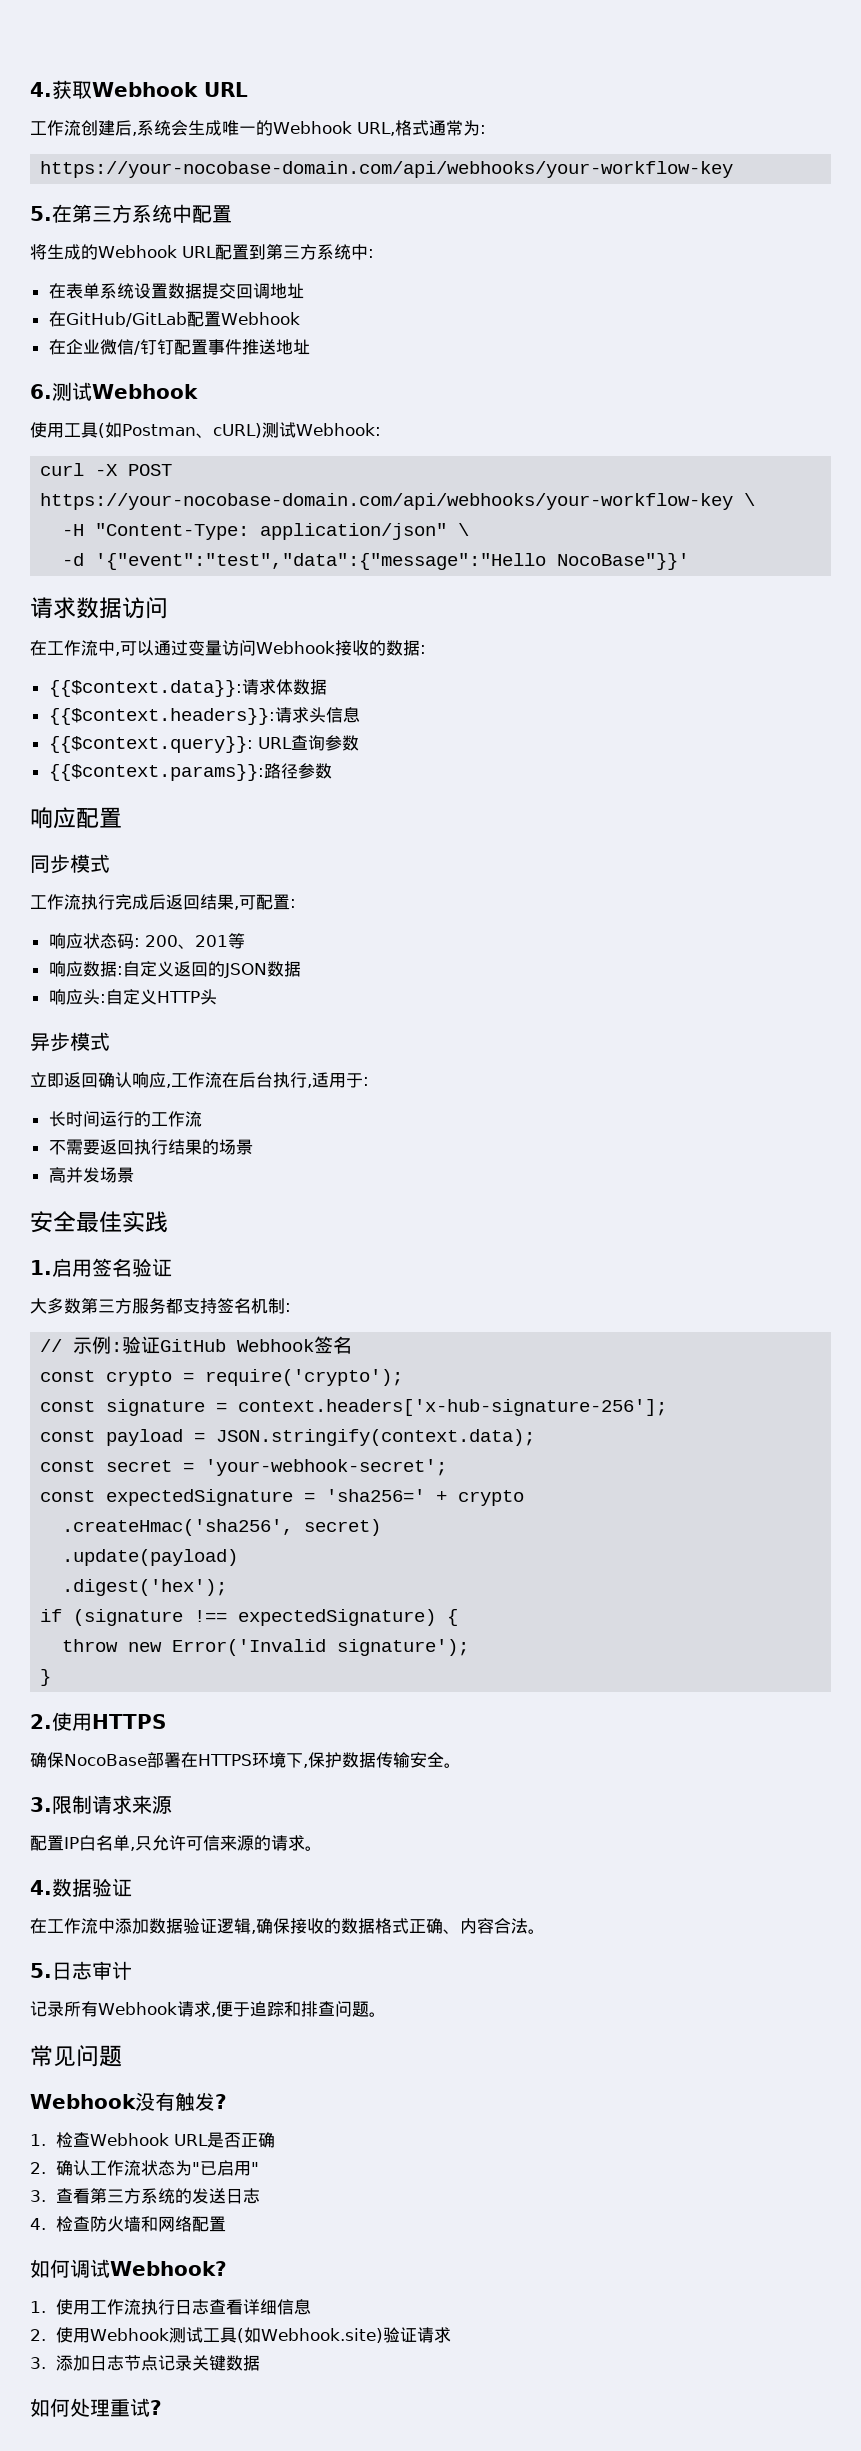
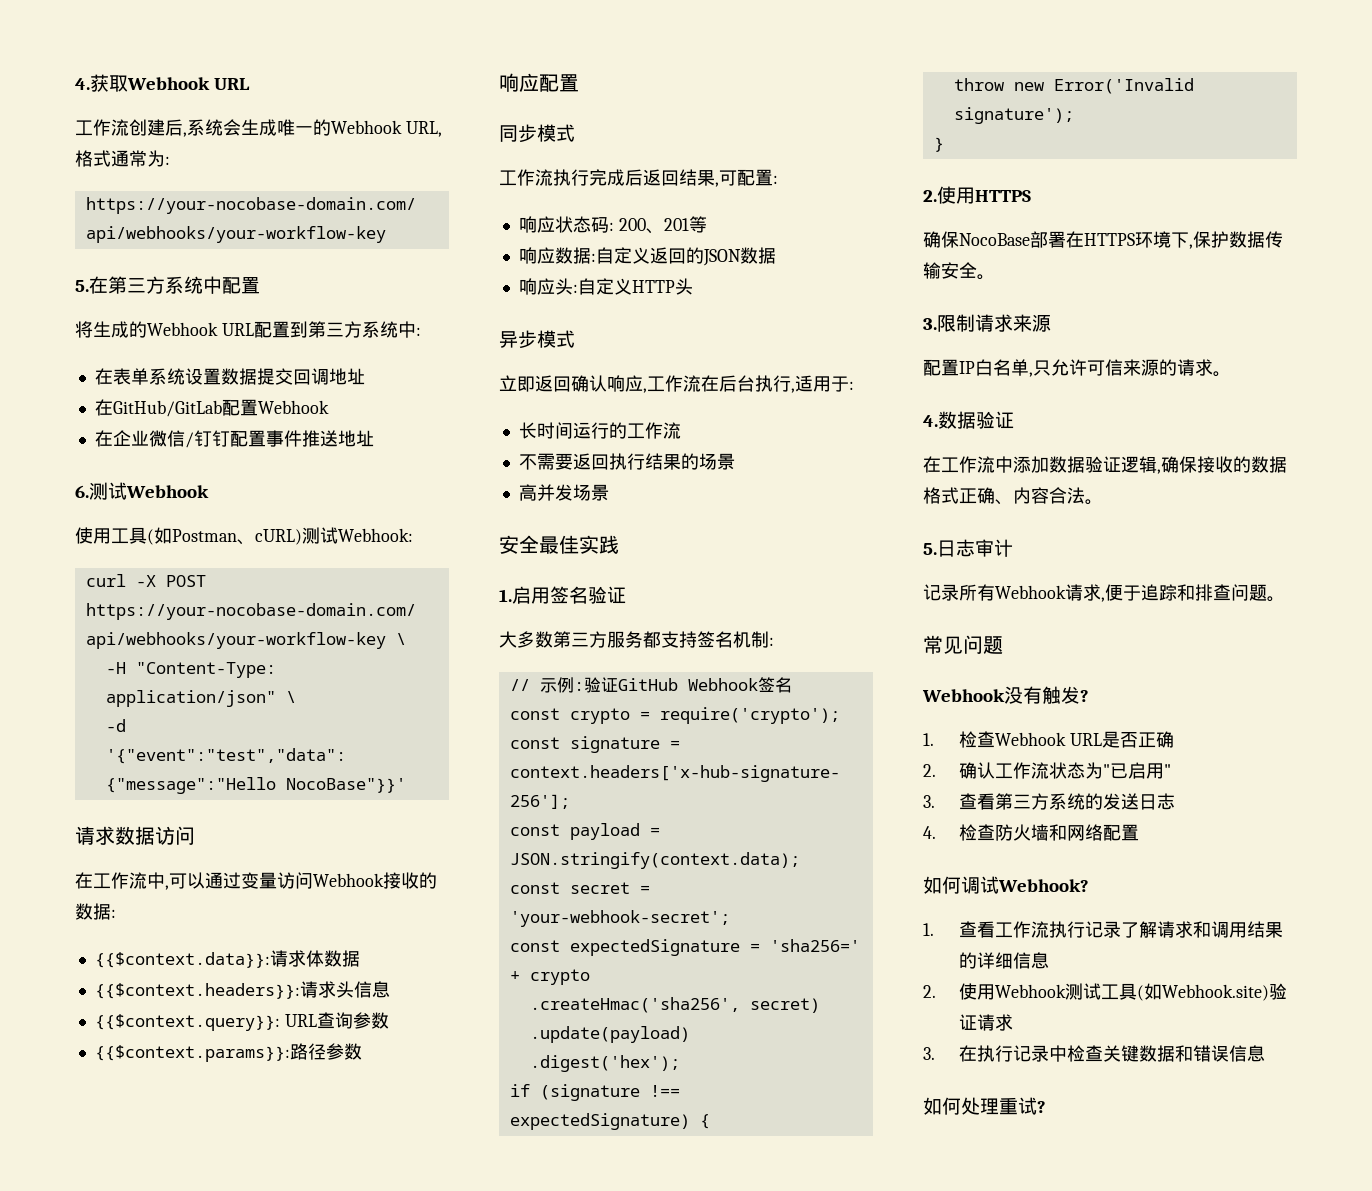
- 1.使用工作流执行日志查看详细信息
+ 1.查看工作流执行记录了解请求和调用结果的详细信息
- 3.添加日志节点记录关键数据
+ 3.在执行记录中检查关键数据和错误信息

